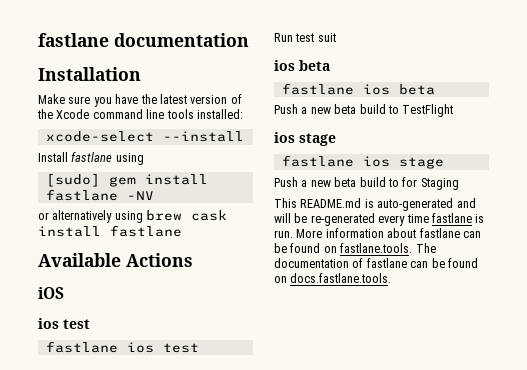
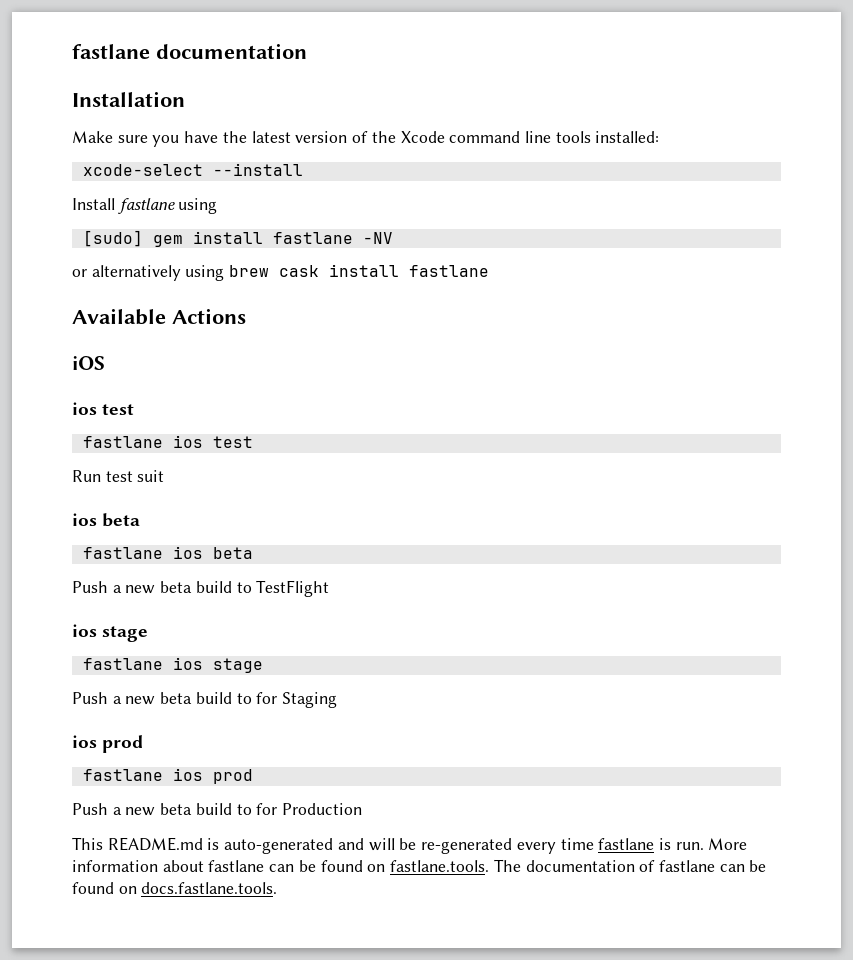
  Push a new beta build to for Staging
+ ios prod
+ fastlane ios prod
+ Push a new beta build to for Production

